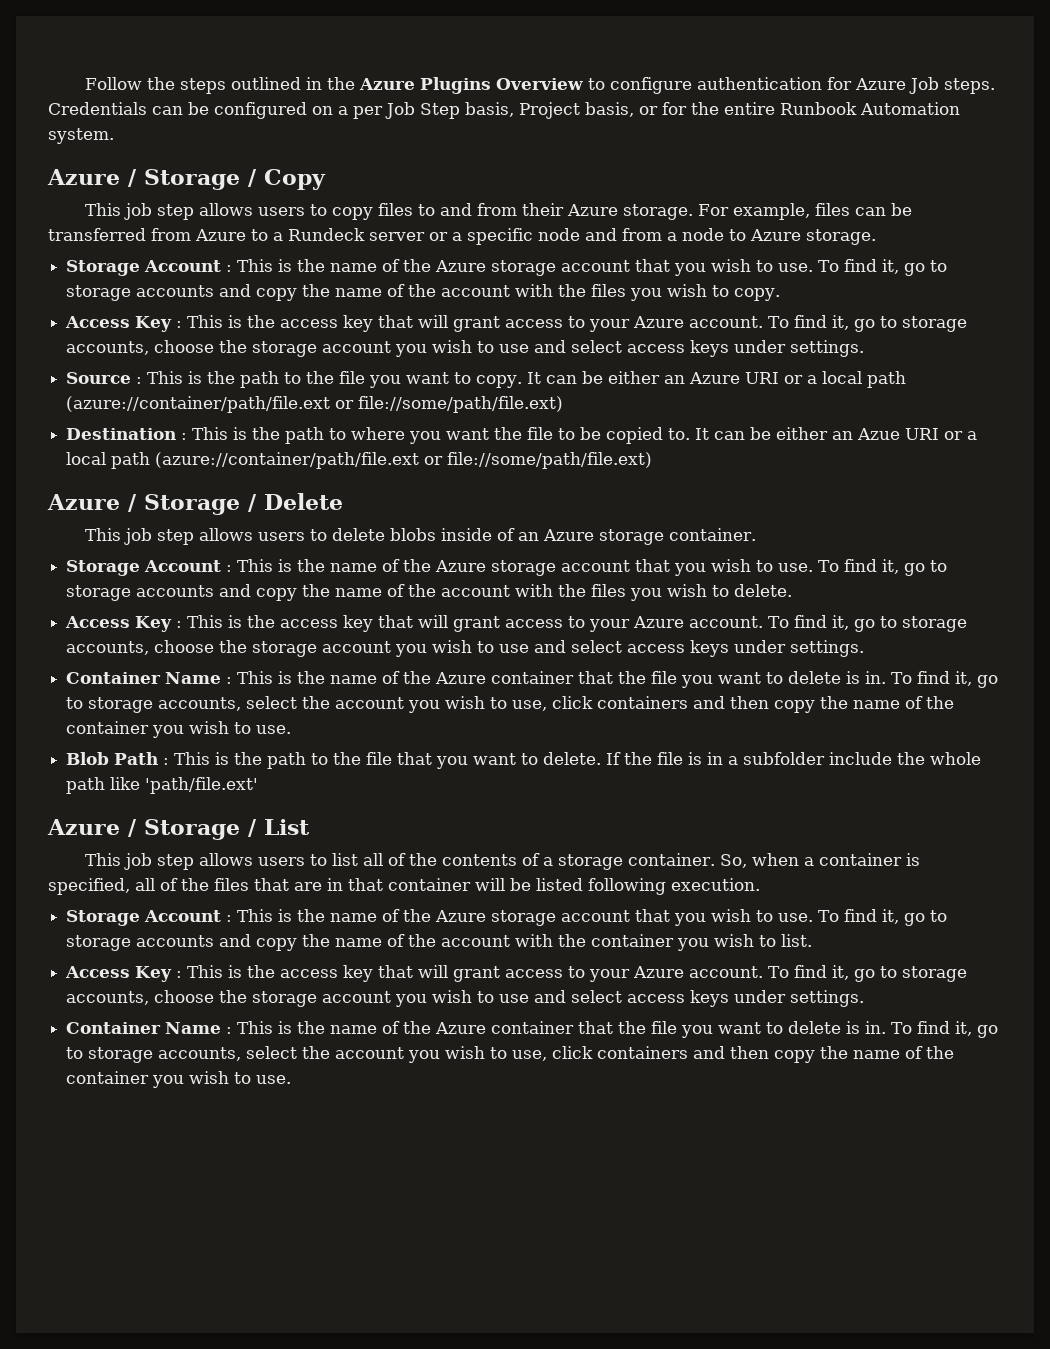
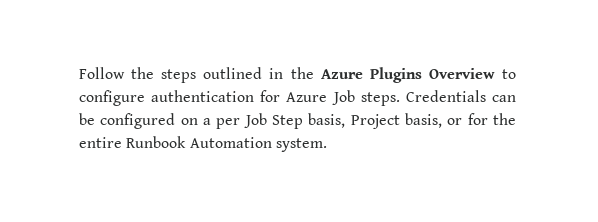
- Azure / Storage / Copy
- This job step allows users to copy files to and from their Azure storage. For example, files can be transferred from Azure to a Rundeck server or a specific node and from a node to Azure storage.
- Storage Account : This is the name of the Azure storage account that you wish to use. To find it, go to storage accounts and copy the name of the account with the files you wish to copy.
- Access Key : This is the access key that will grant access to your Azure account. To find it, go to storage accounts, choose the storage account you wish to use and select access keys under settings.
- Source : This is the path to the file you want to copy. It can be either an Azure URI or a local path (azure://container/path/file.ext or file://some/path/file.ext)
- Destination : This is the path to where you want the file to be copied to. It can be either an Azue URI or a local path (azure://container/path/file.ext or file://some/path/file.ext)
- Azure / Storage / Delete
- This job step allows users to delete blobs inside of an Azure storage container.
- Storage Account : This is the name of the Azure storage account that you wish to use. To find it, go to storage accounts and copy the name of the account with the files you wish to delete.
- Access Key : This is the access key that will grant access to your Azure account. To find it, go to storage accounts, choose the storage account you wish to use and select access keys under settings.
- Container Name : This is the name of the Azure container that the file you want to delete is in. To find it, go to storage accounts, select the account you wish to use, click containers and then copy the name of the container you wish to use.
- Blob Path : This is the path to the file that you want to delete. If the file is in a subfolder include the whole path like 'path/file.ext'
- Azure / Storage / List
- This job step allows users to list all of the contents of a storage container. So, when a container is specified, all of the files that are in that container will be listed following execution.
- Storage Account : This is the name of the Azure storage account that you wish to use. To find it, go to storage accounts and copy the name of the account with the container you wish to list.
- Access Key : This is the access key that will grant access to your Azure account. To find it, go to storage accounts, choose the storage account you wish to use and select access keys under settings.
- Container Name : This is the name of the Azure container that the file you want to delete is in. To find it, go to storage accounts, select the account you wish to use, click containers and then copy the name of the container you wish to use.

